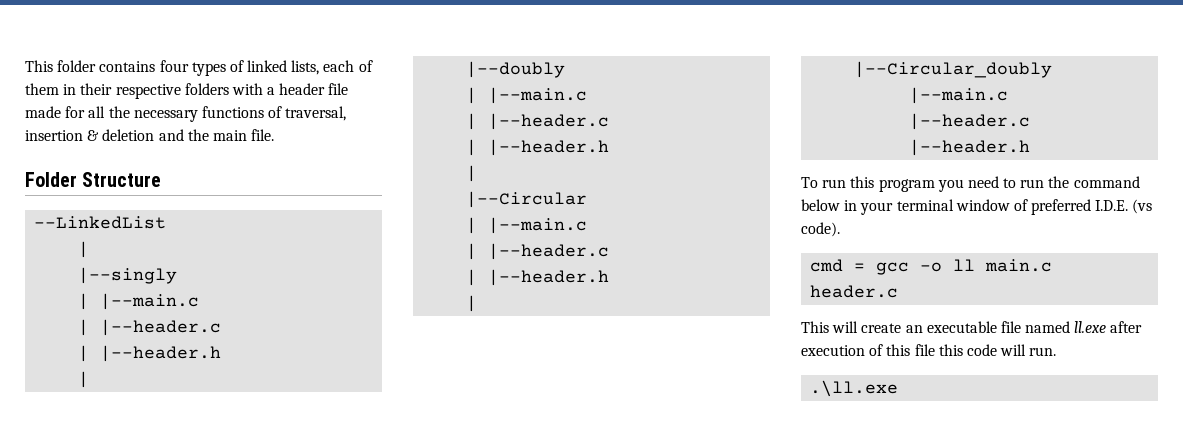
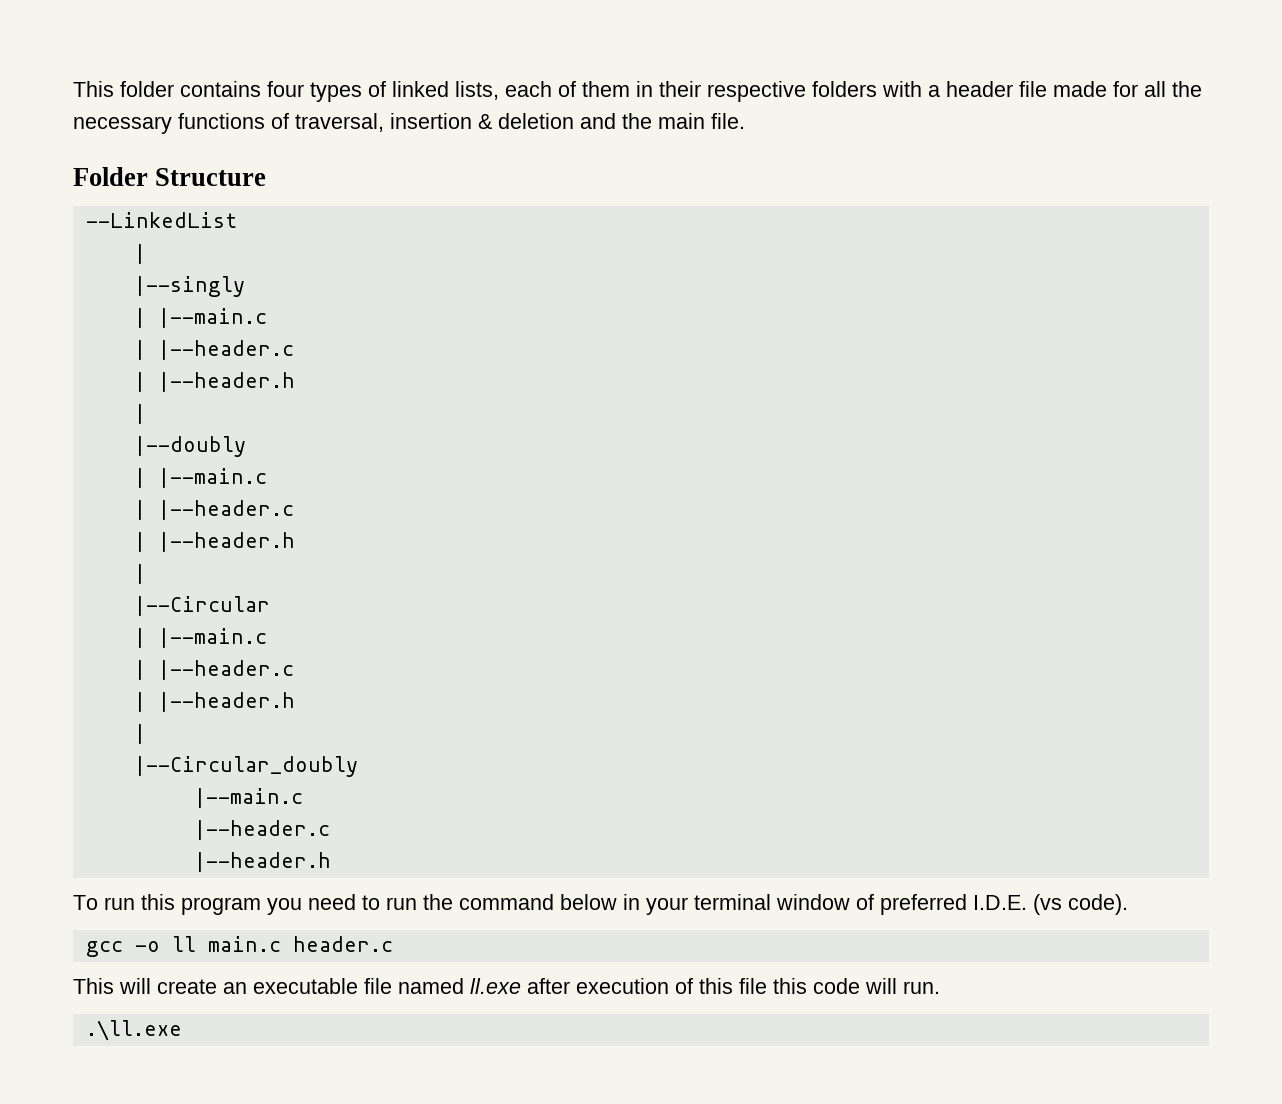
- cmd = gcc -o ll main.c header.c
+ gcc -o ll main.c header.c

